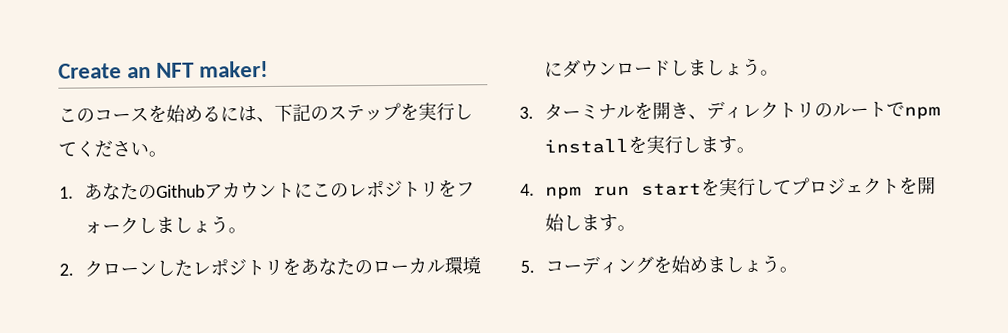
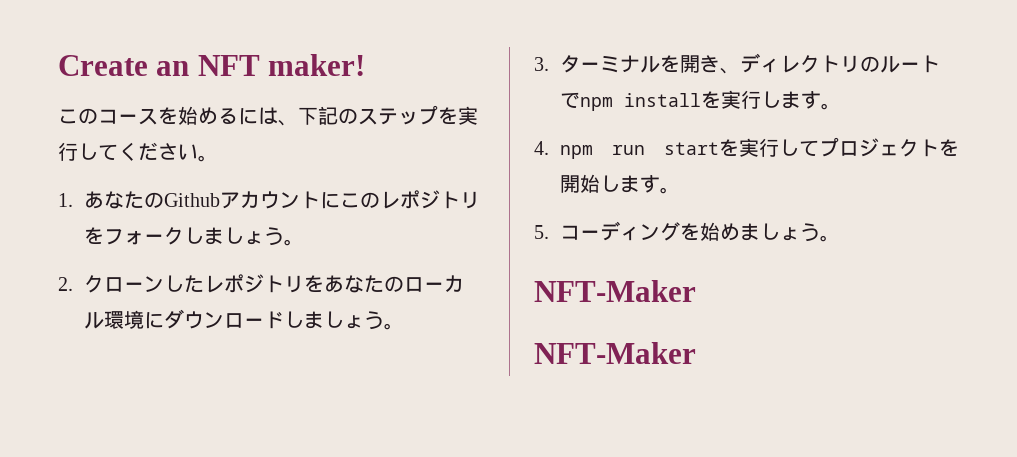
  5.コーディングを始めましょう。
+ NFT-Maker
+ NFT-Maker

